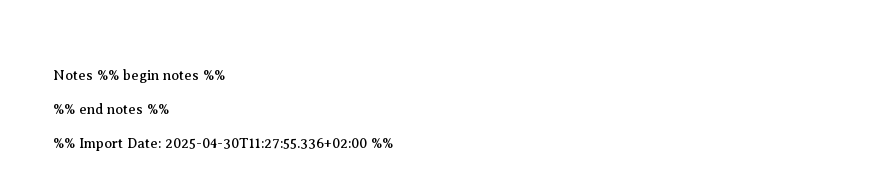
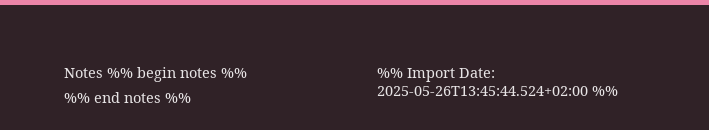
- %% Import Date: 2025-04-30T11:27:55.336+02:00 %%
+ %% Import Date: 2025-05-26T13:45:44.524+02:00 %%

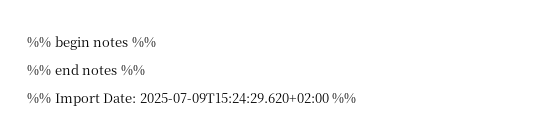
- Notes %% begin notes %%
+ %% begin notes %%
- %% Import Date: 2025-05-26T13:45:44.524+02:00 %%
+ %% Import Date: 2025-07-09T15:24:29.620+02:00 %%

